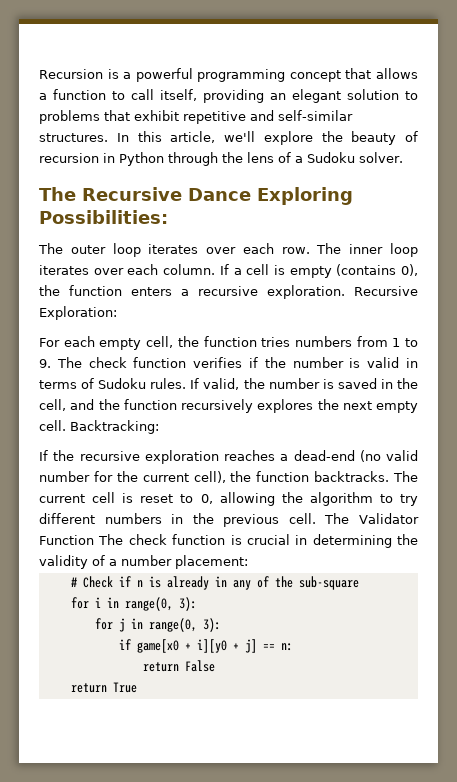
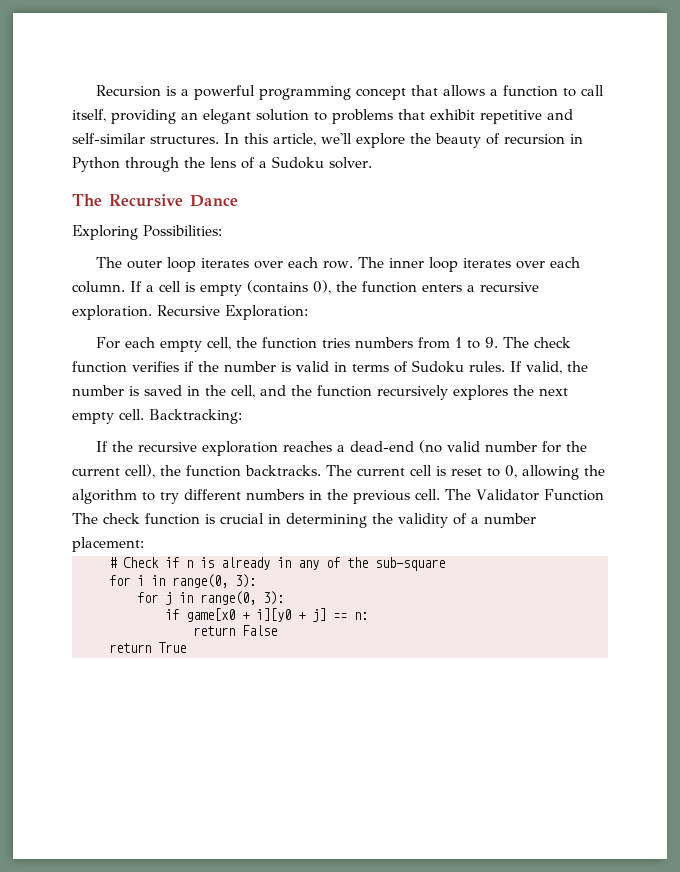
- The Recursive Dance Exploring Possibilities:
+ The Recursive Dance
+ Exploring Possibilities:

